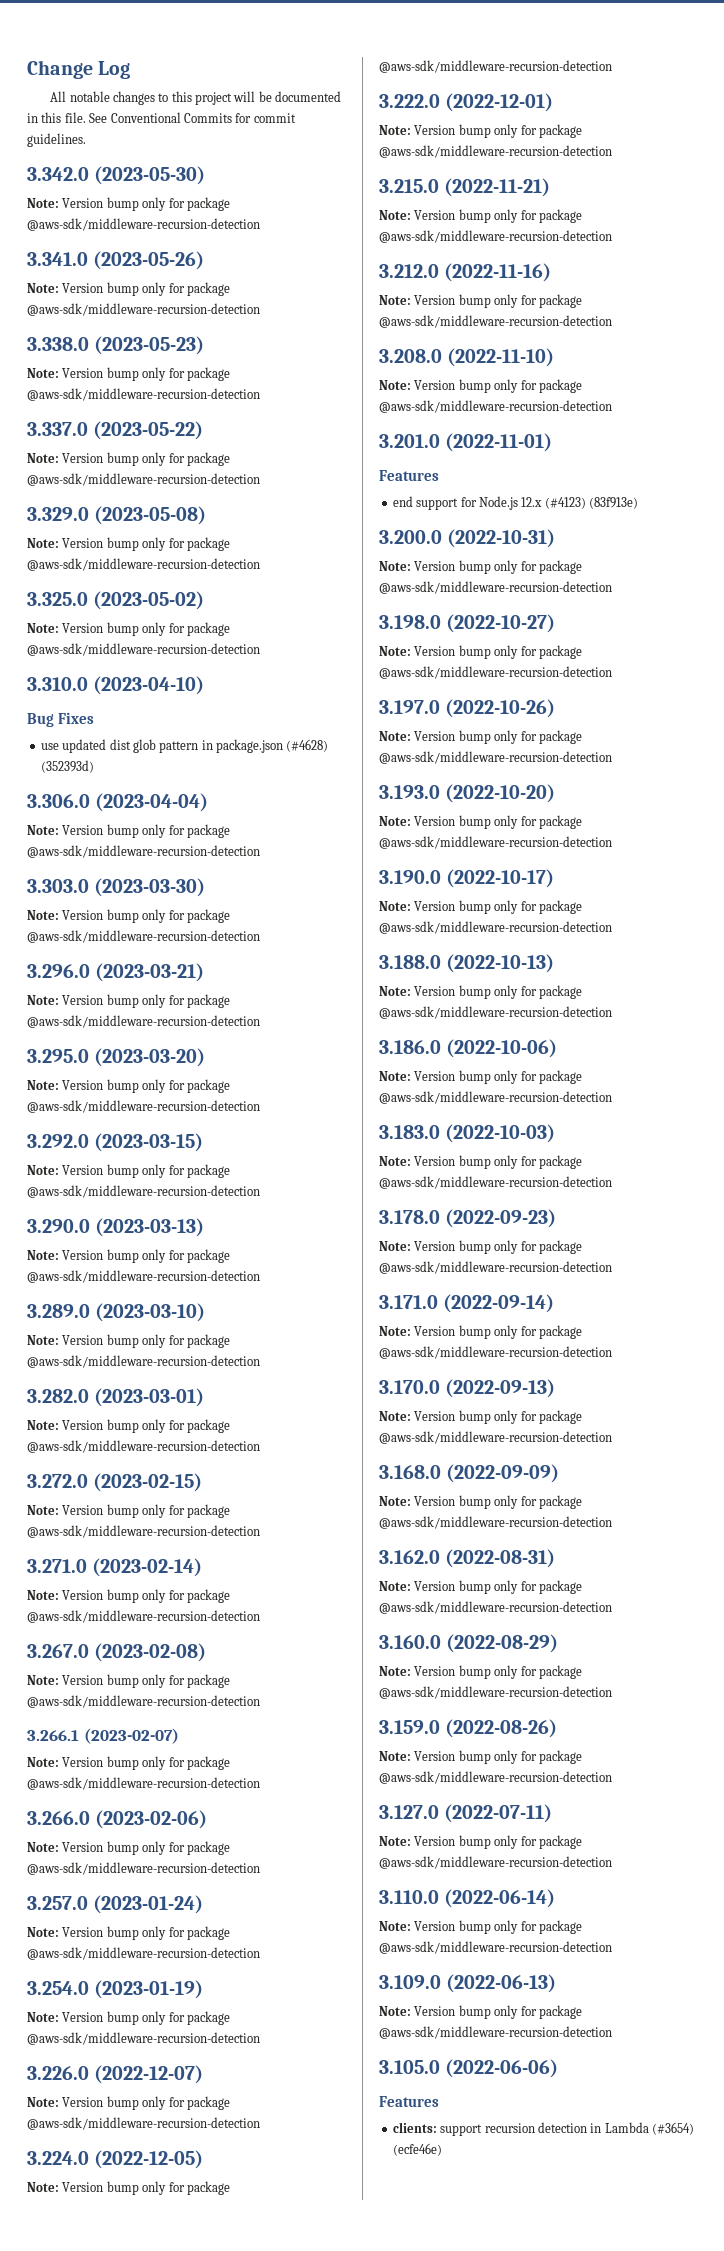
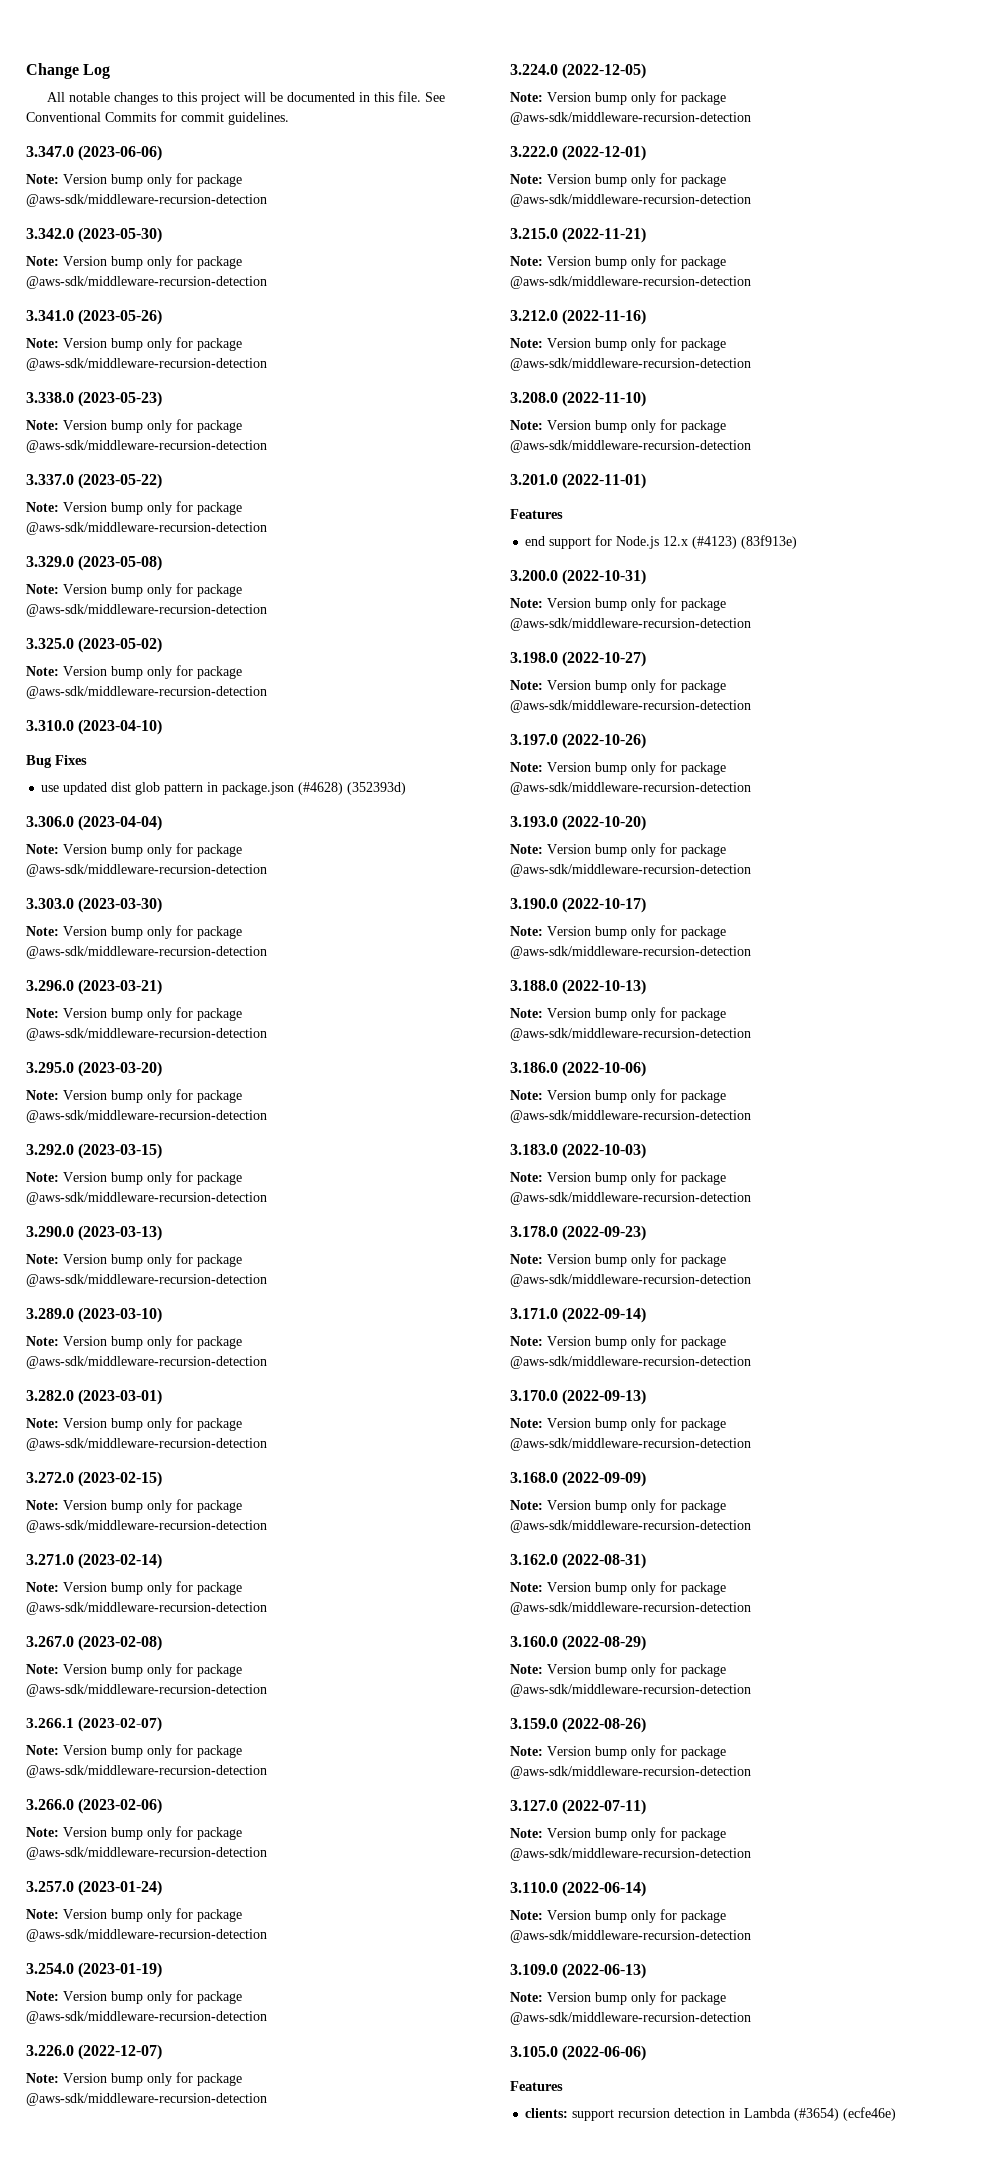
+ 3.347.0 (2023-06-06)
+ Note: Version bump only for package @aws-sdk/middleware-recursion-detection

